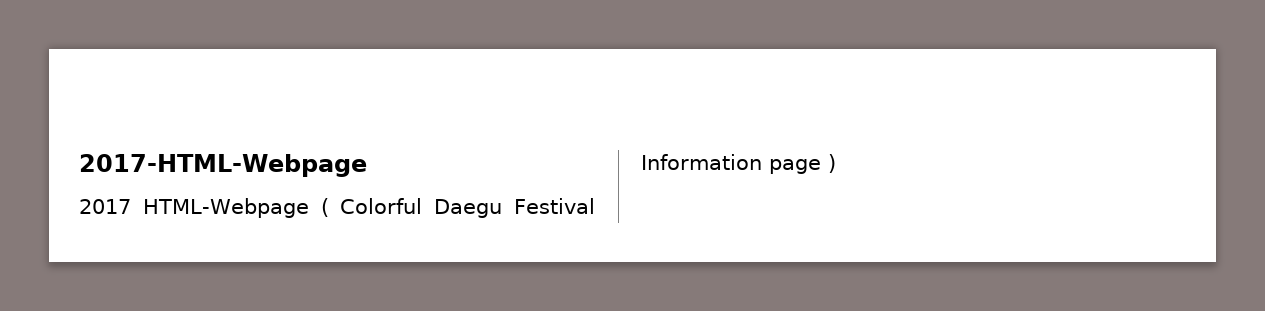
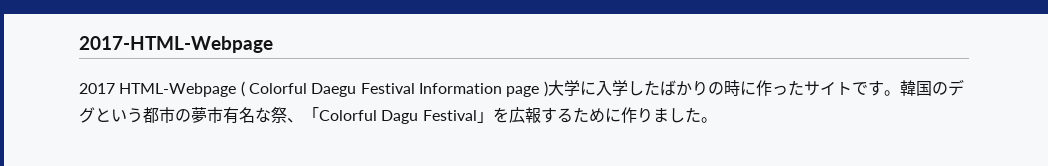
- 2017 HTML-Webpage ( Colorful Daegu Festival Information page )
+ 2017 HTML-Webpage ( Colorful Daegu Festival Information page )大学に入学したばかりの時に作ったサイトです。韓国のデグという都市の夢市有名な祭、「Colorful Dagu Festival」を広報するために作りました。

